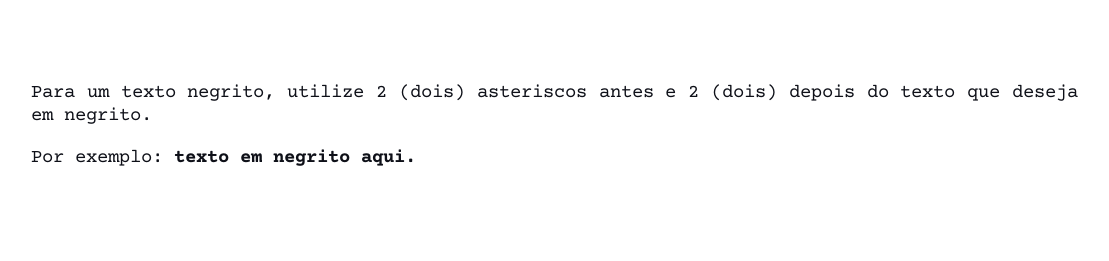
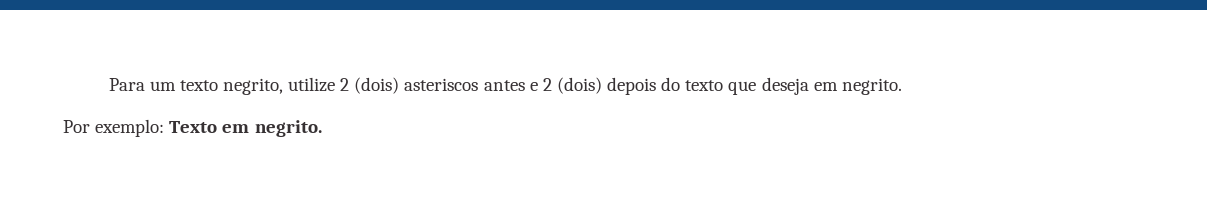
- Por exemplo: texto em negrito aqui.
+ Por exemplo: Texto em negrito.

